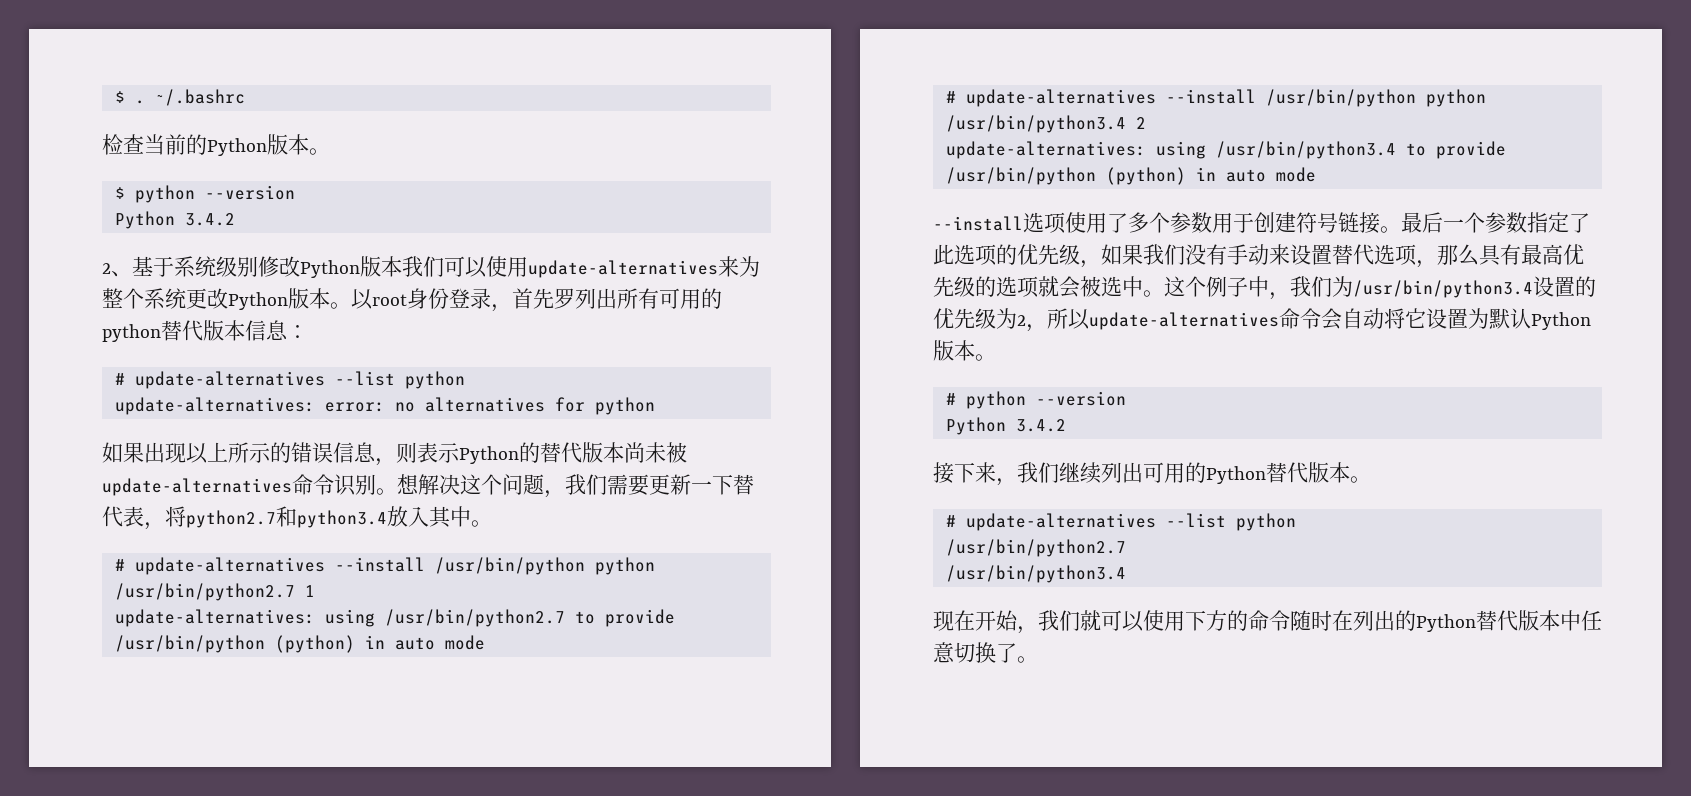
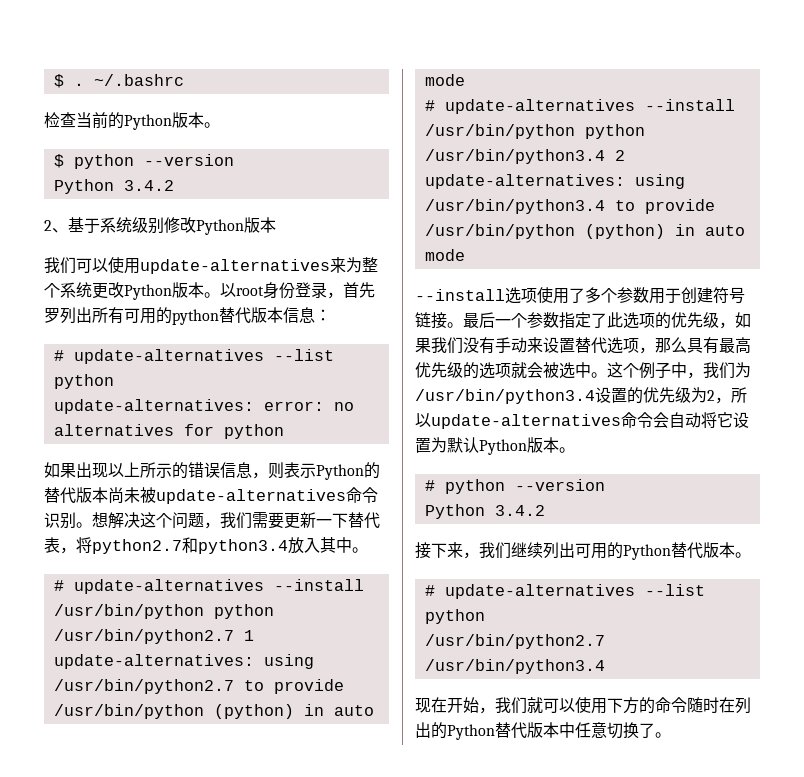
- 2、基于系统级别修改Python版本我们可以使用update-alternatives来为整个系统更改Python版本。
+ 2、基于系统级别修改Python版本
+ 我们可以使用update-alternatives来为整个系统更改Python版本。

